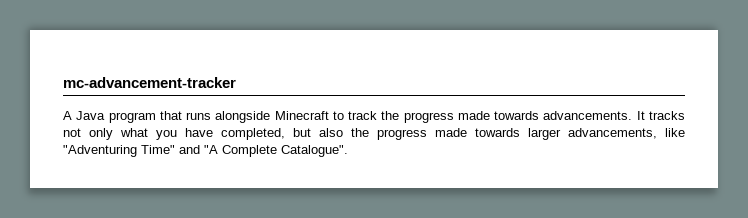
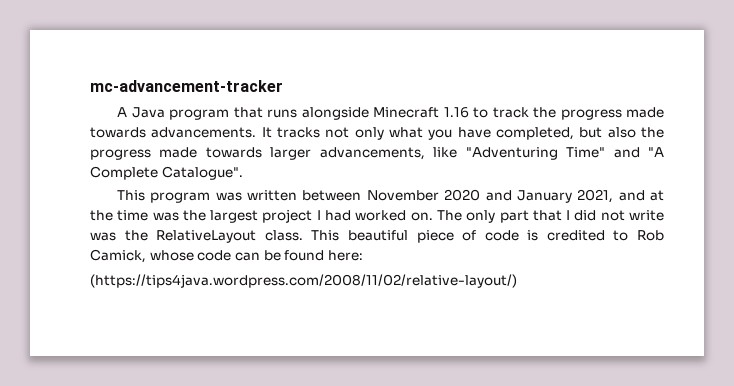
- A Java program that runs alongside Minecraft to track the progress made towards advancements.
+ A Java program that runs alongside Minecraft 1.16 to track the progress made towards advancements.
+ This program was written between November 2020 and January 2021, and at the time was the largest project I had worked on. The only part that I did not write was the RelativeLayout class. This beautiful piece of code is credited to Rob Camick, whose code can be found here:
+ (https://tips4java.wordpress.com/2008/11/02/relative-layout/)

